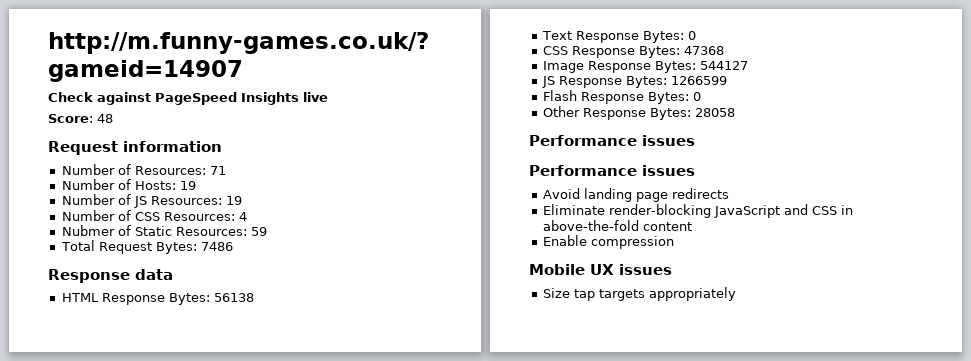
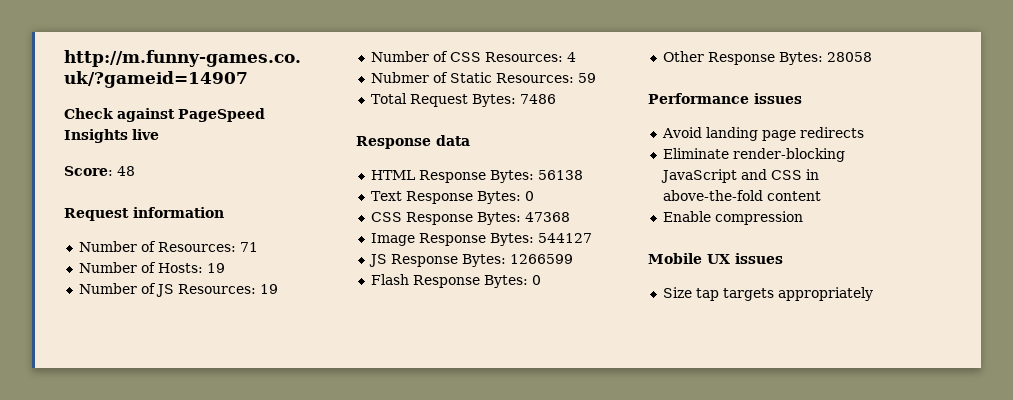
  Other Response Bytes: 28058
- Performance issues

